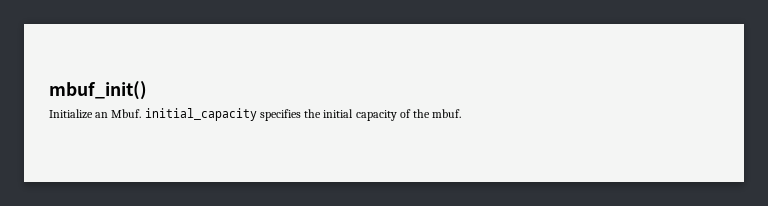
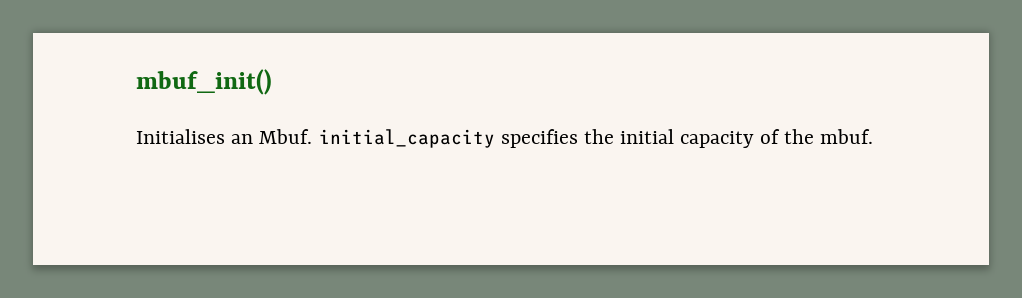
- Initialize an Mbuf. initial_capacity specifies the initial capacity of the mbuf.
+ Initialises an Mbuf. initial_capacity specifies the initial capacity of the mbuf.

